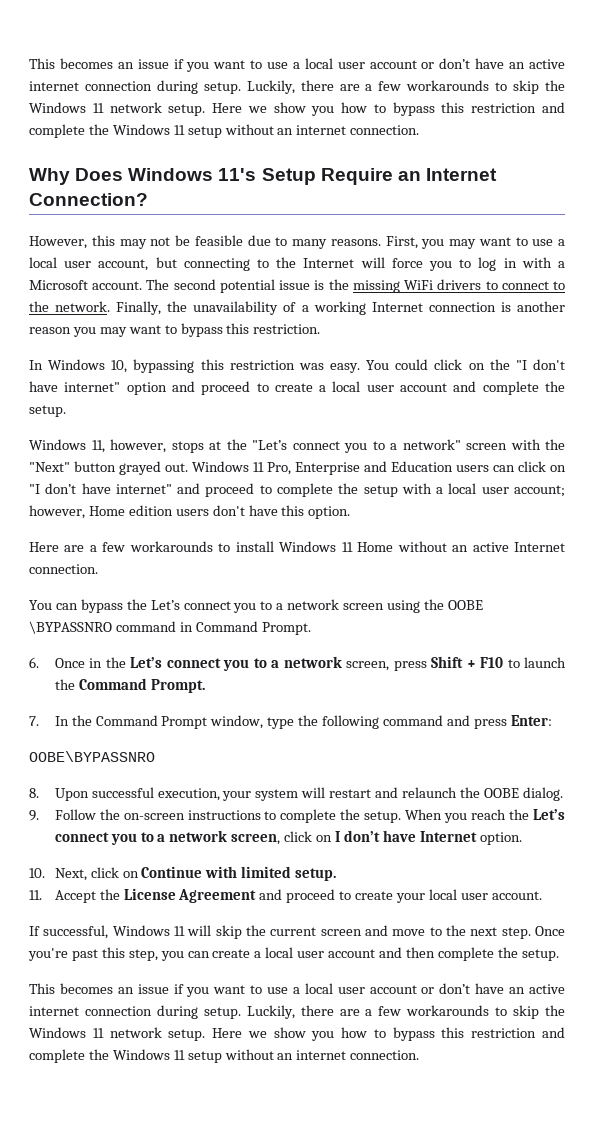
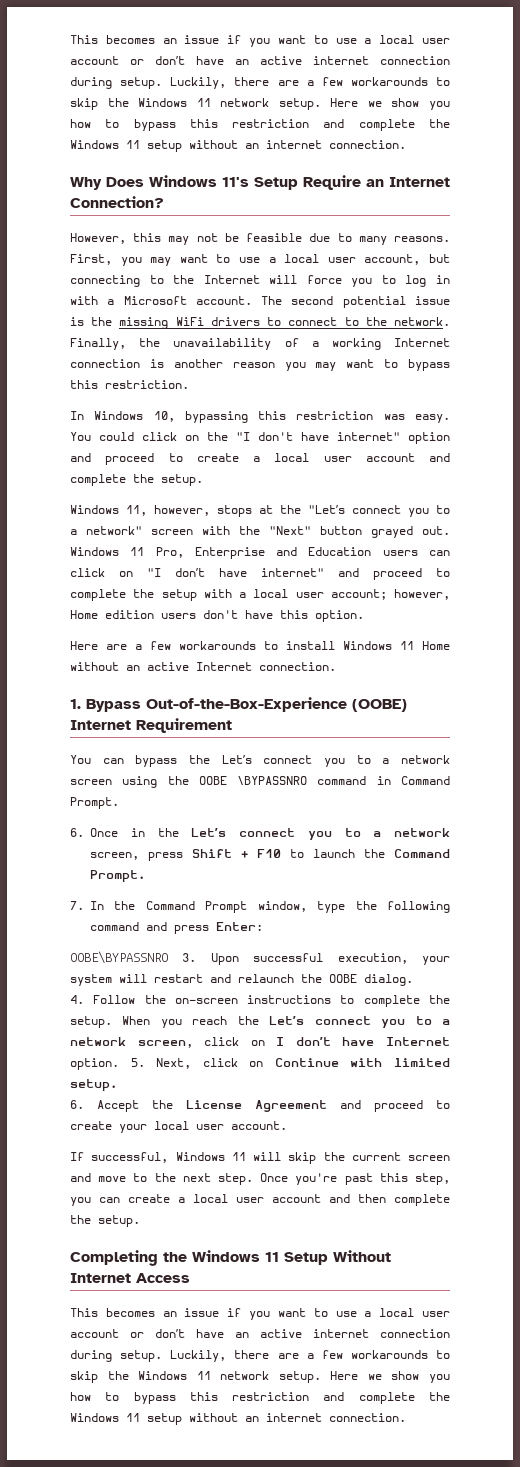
+ 1. Bypass Out-of-the-Box-Experience (OOBE) Internet Requirement
- OOBE\BYPASSNRO
- 8. Upon successful execution, your system will restart and relaunch the OOBE dialog.
+ OOBE\BYPASSNRO 3. Upon successful execution, your system will restart and relaunch the OOBE dialog.
- 9. Follow the on-screen instructions to complete the setup.
+ 4. Follow the on-screen instructions to complete the setup.
- When you reach the Let’s connect you to a network screen, click on I don’t have Internet option.
- 10. Next, click on Continue with limited setup.
+ When you reach the Let’s connect you to a network screen, click on I don’t have Internet option. 5. Next, click on Continue with limited setup.
- 11. Accept the License Agreement and proceed to create your local user account.
+ 6. Accept the License Agreement and proceed to create your local user account.
+ Completing the Windows 11 Setup Without Internet Access

